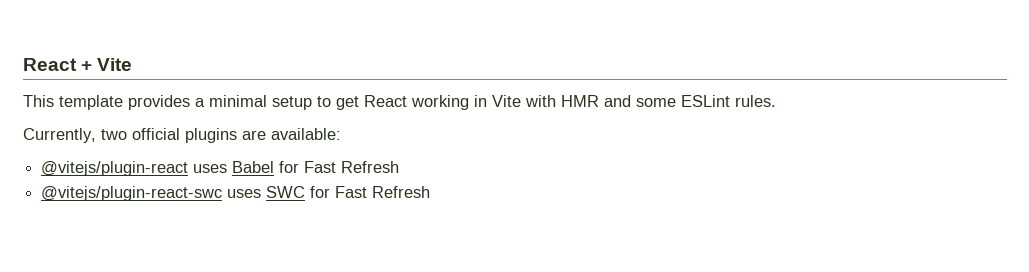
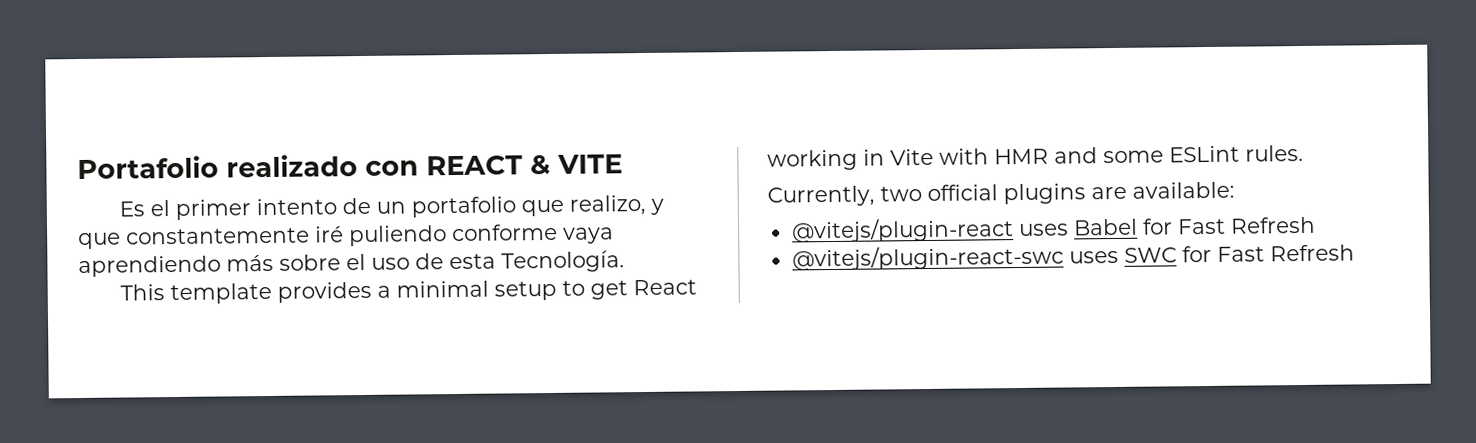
- React + Vite
+ Portafolio realizado con REACT & VITE
+ Es el primer intento de un portafolio que realizo, y que constantemente iré puliendo conforme vaya aprendiendo más sobre el uso de esta Tecnología.

